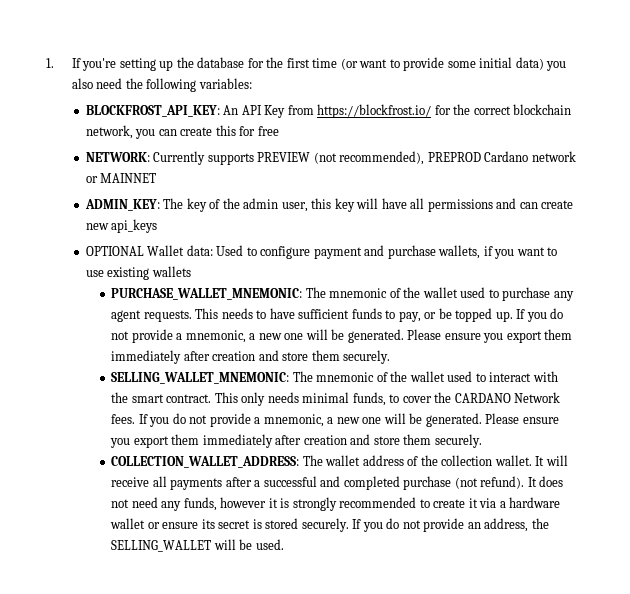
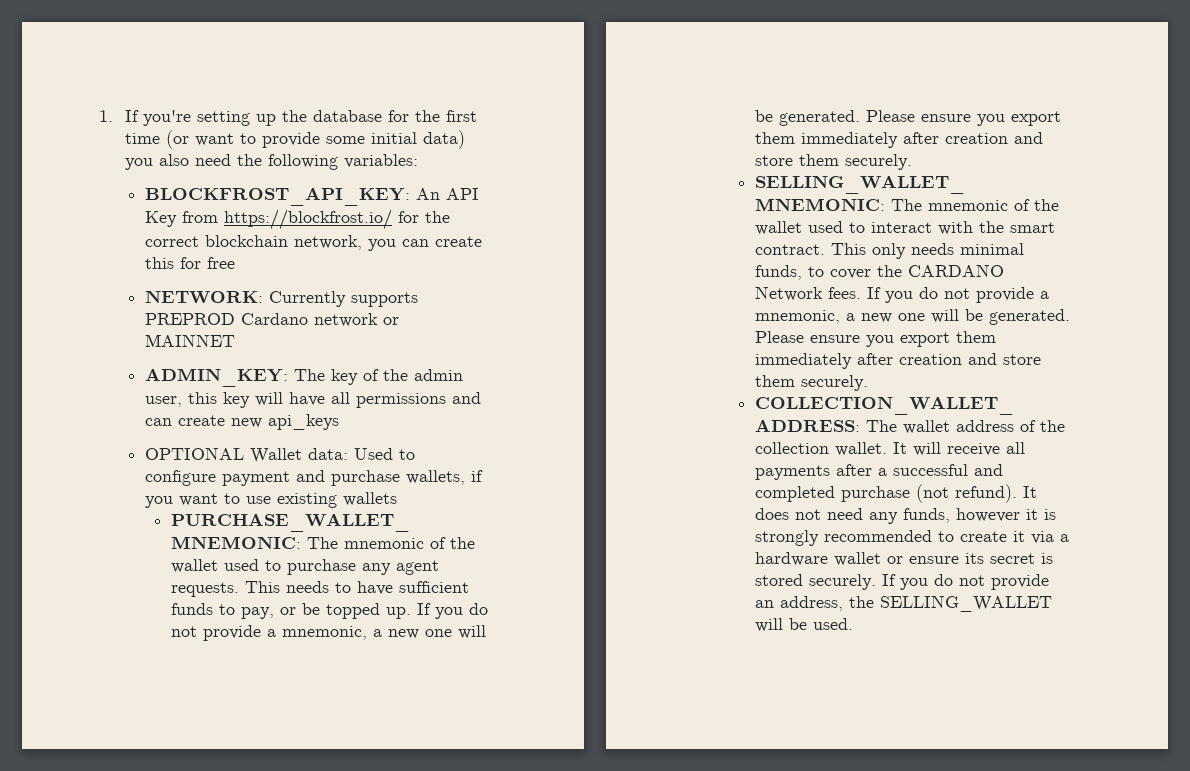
- NETWORK: Currently supports PREVIEW (not recommended), PREPROD Cardano network or MAINNET
+ NETWORK: Currently supports PREPROD Cardano network or MAINNET

